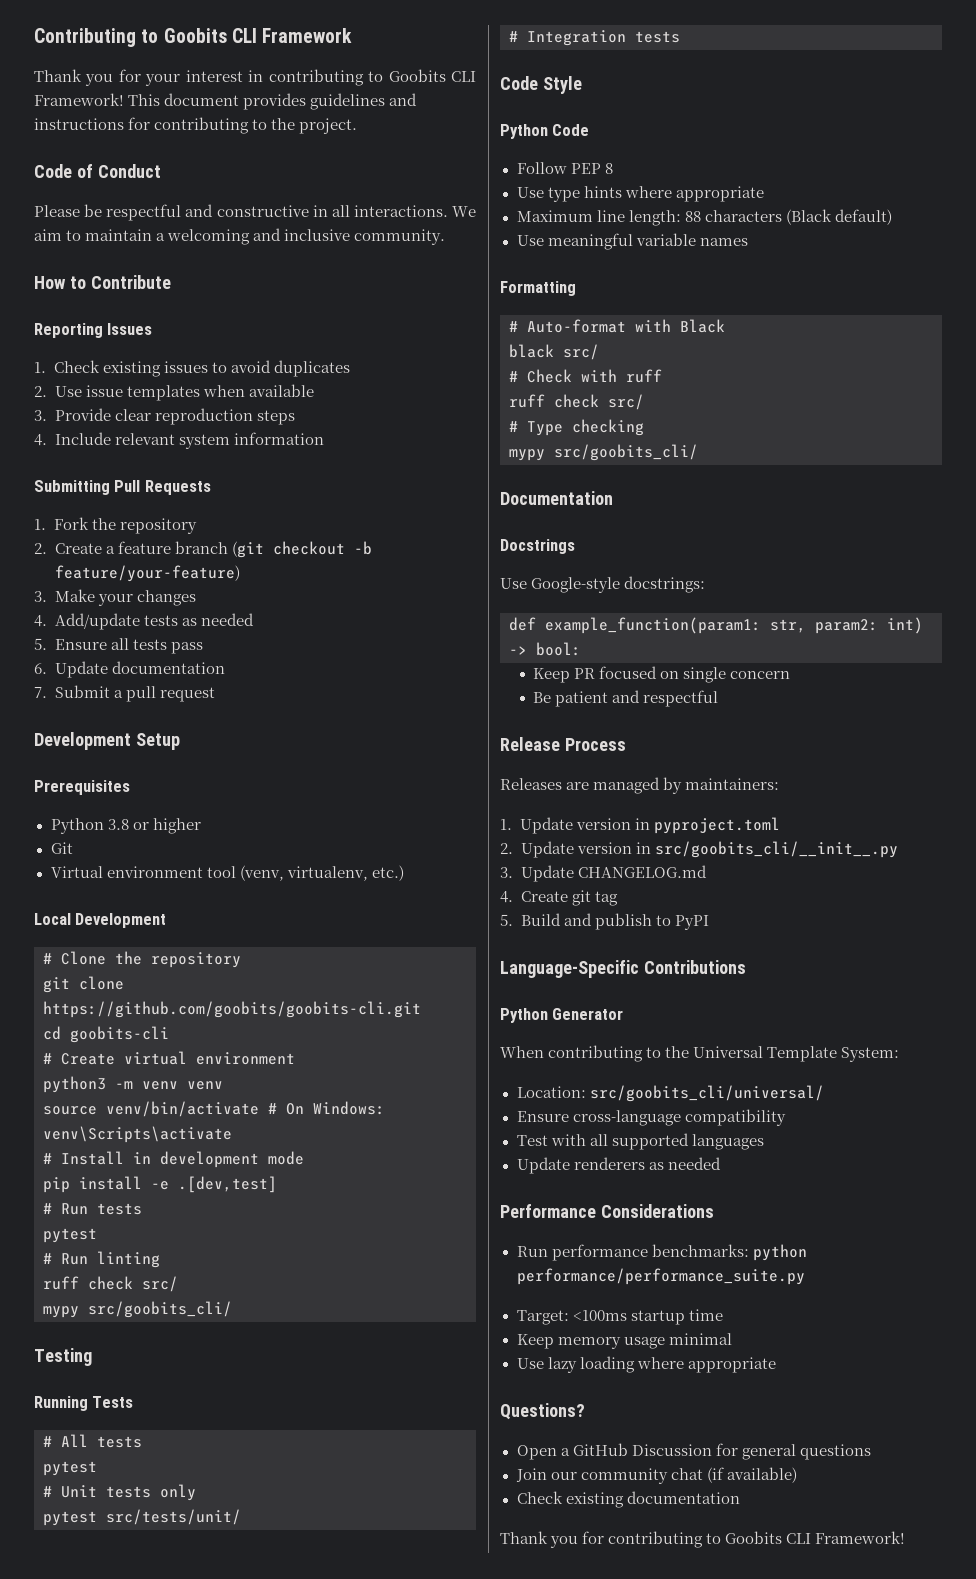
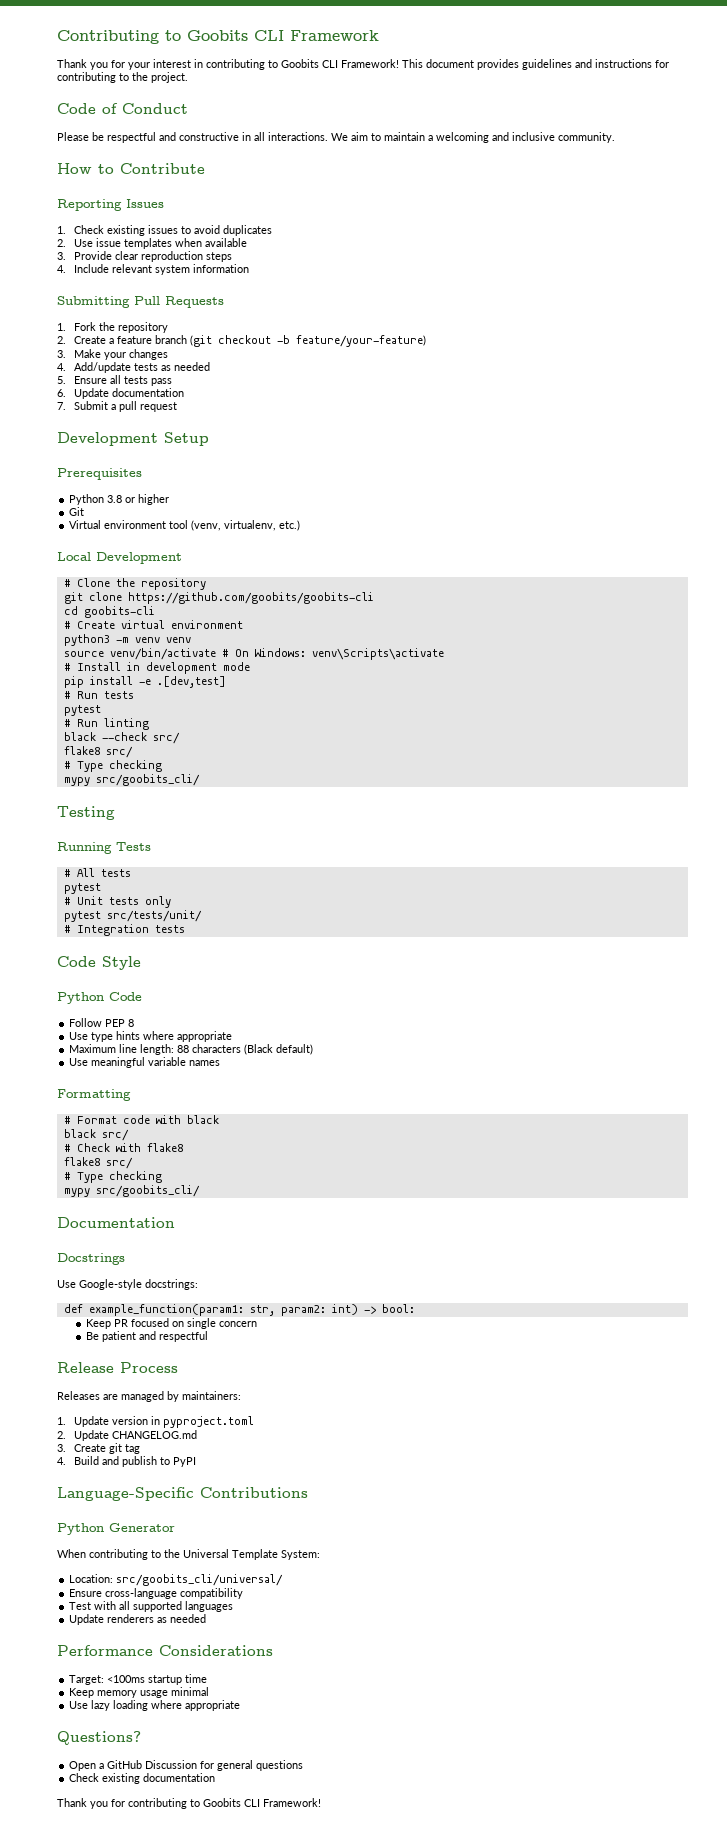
- git clone https://github.com/goobits/goobits-cli.git
+ git clone https://github.com/goobits/goobits-cli
  # Run linting
- ruff check src/
+ black --check src/
+ flake8 src/
+ # Type checking
- # Auto-format with Black
+ # Format code with black
- # Check with ruff
- ruff check src/
+ # Check with flake8
+ flake8 src/
- 2. Update version in src/goobits_cli/__init__.py
- 3. Update CHANGELOG.md
+ 2. Update CHANGELOG.md
- 4. Create git tag
+ 3. Create git tag
- 5. Build and publish to PyPI
+ 4. Build and publish to PyPI
- Run performance benchmarks: python performance/performance_suite.py
- Join our community chat (if available)

